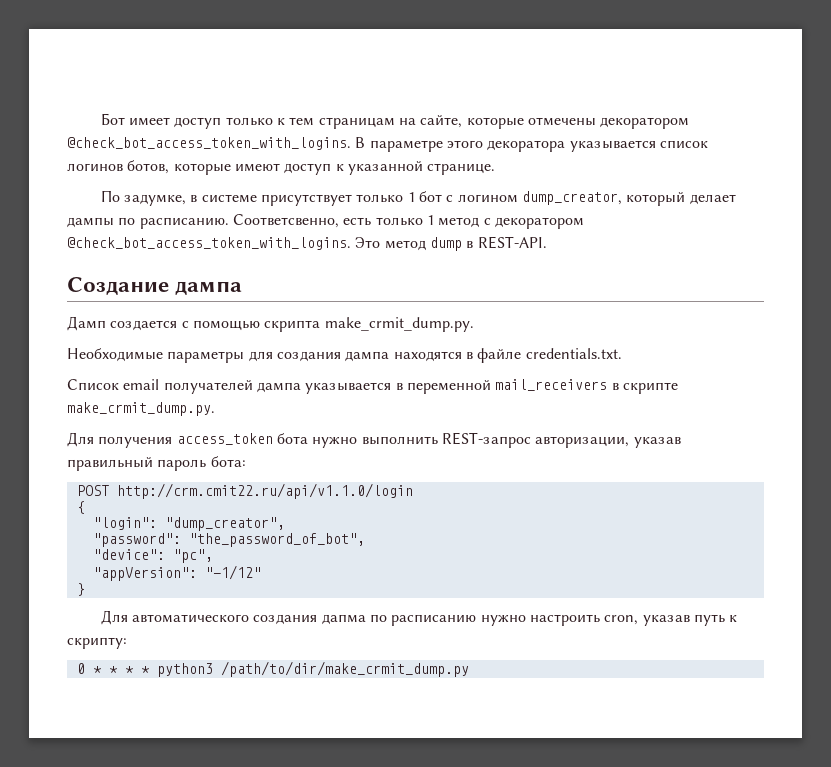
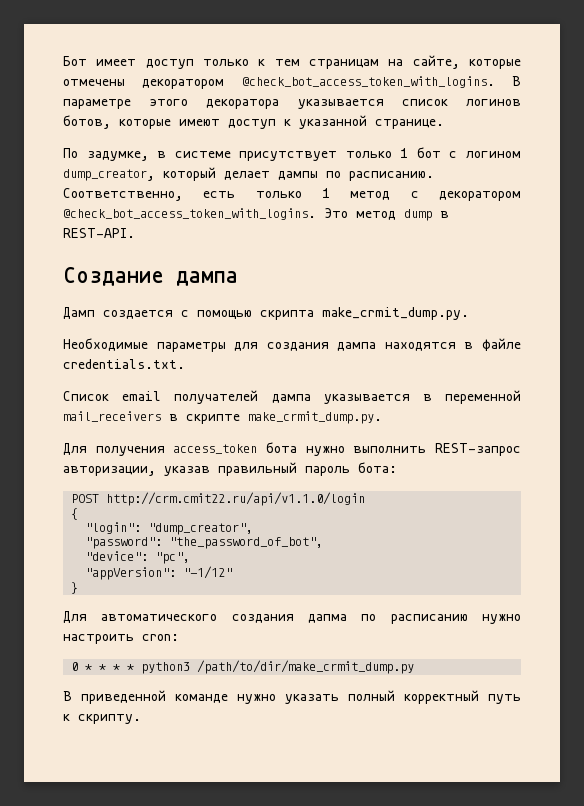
- Соответсвенно, есть только 1 метод с декоратором @check_bot_access_token_with_logins.
+ Соответственно, есть только 1 метод с декоратором @check_bot_access_token_with_logins.
- Для автоматического создания дапма по расписанию нужно настроить cron, указав путь к скрипту:
+ Для автоматического создания дапма по расписанию нужно настроить cron:
+ В приведенной команде нужно указать полный корректный путь к скрипту.

